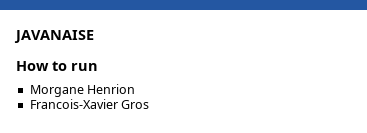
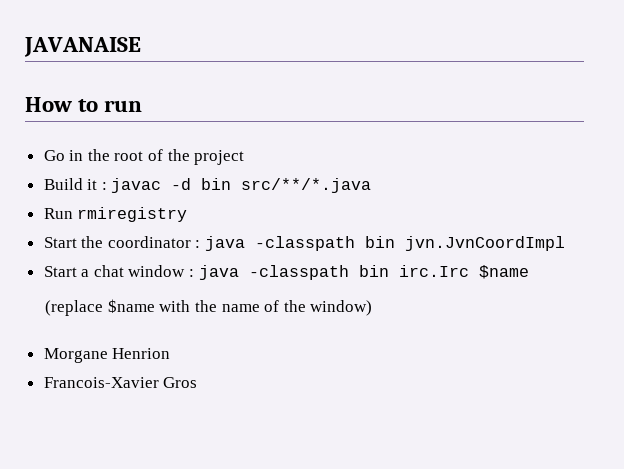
+ Go in the root of the project
+ Build it : javac -d bin src/**/*.java
+ Run rmiregistry
+ Start the coordinator : java -classpath bin jvn.JvnCoordImpl
+ Start a chat window : java -classpath bin irc.Irc $name
+ (replace $name with the name of the window)

